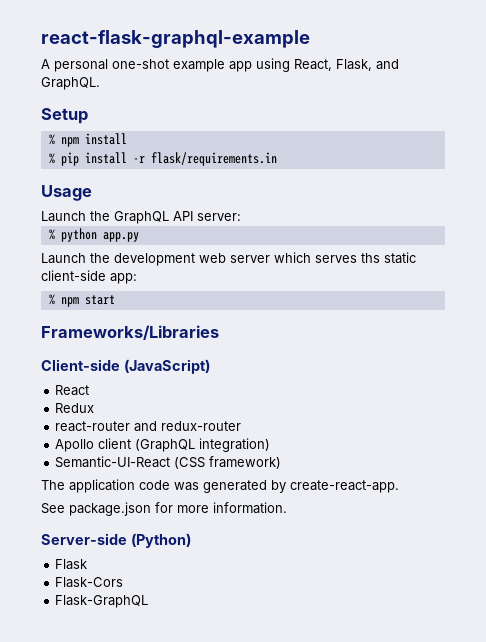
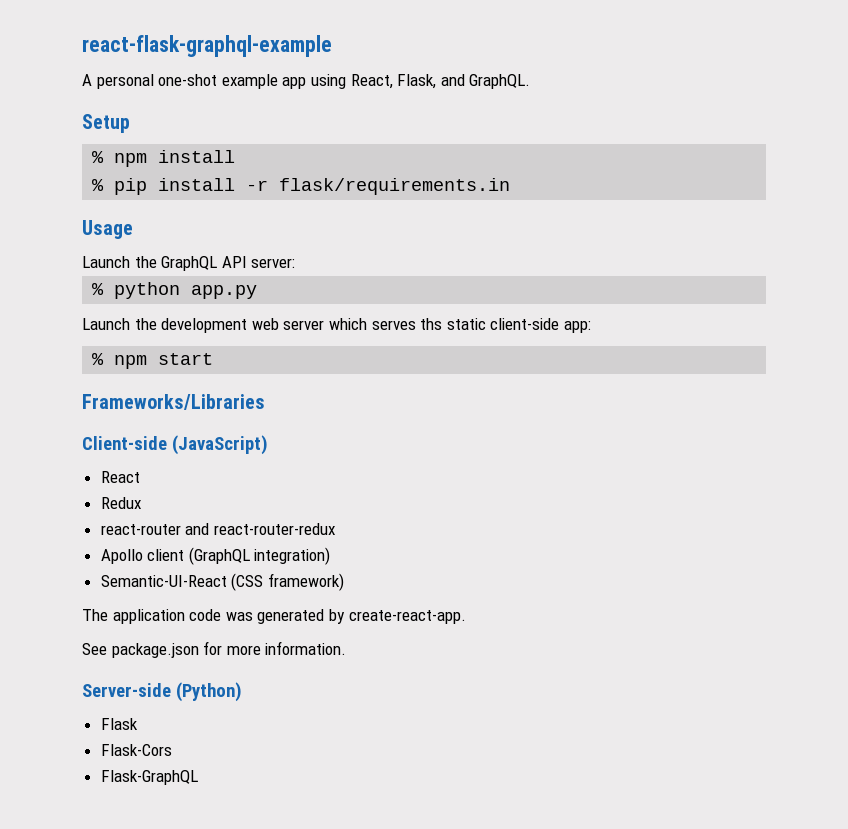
- react-router and redux-router
+ react-router and react-router-redux

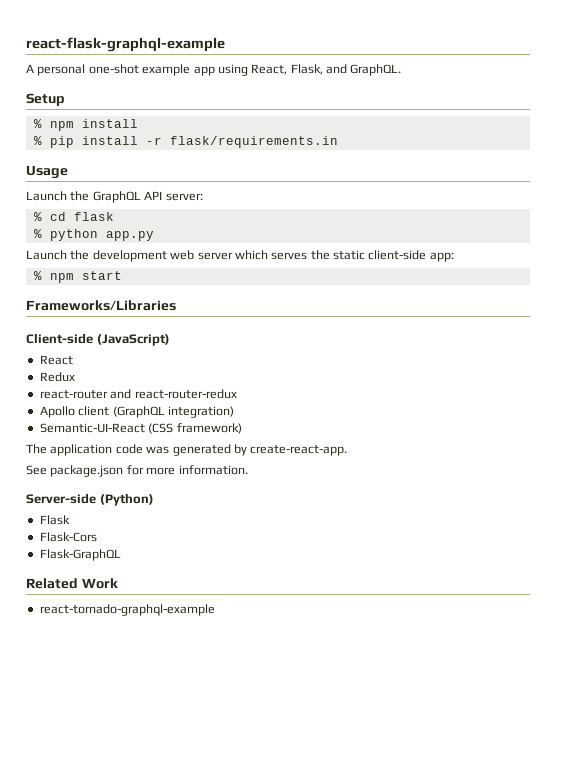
+ % cd flask
- Launch the development web server which serves ths static client-side app:
+ Launch the development web server which serves the static client-side app:
+ Related Work
+ react-tornado-graphql-example

